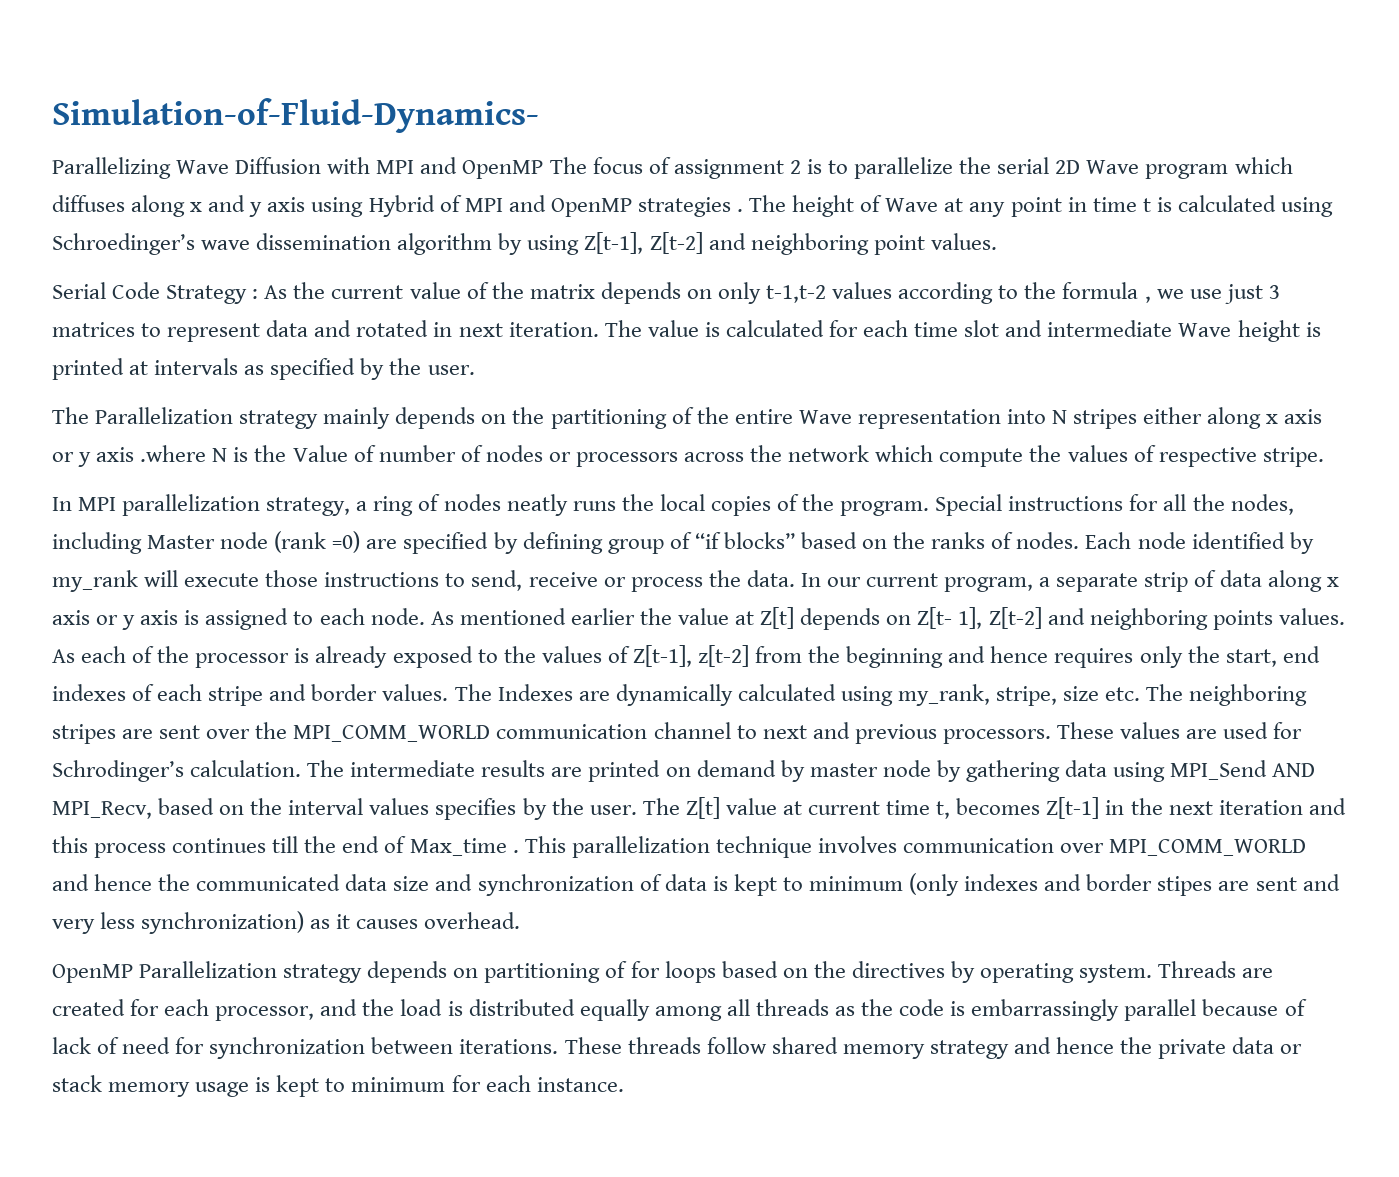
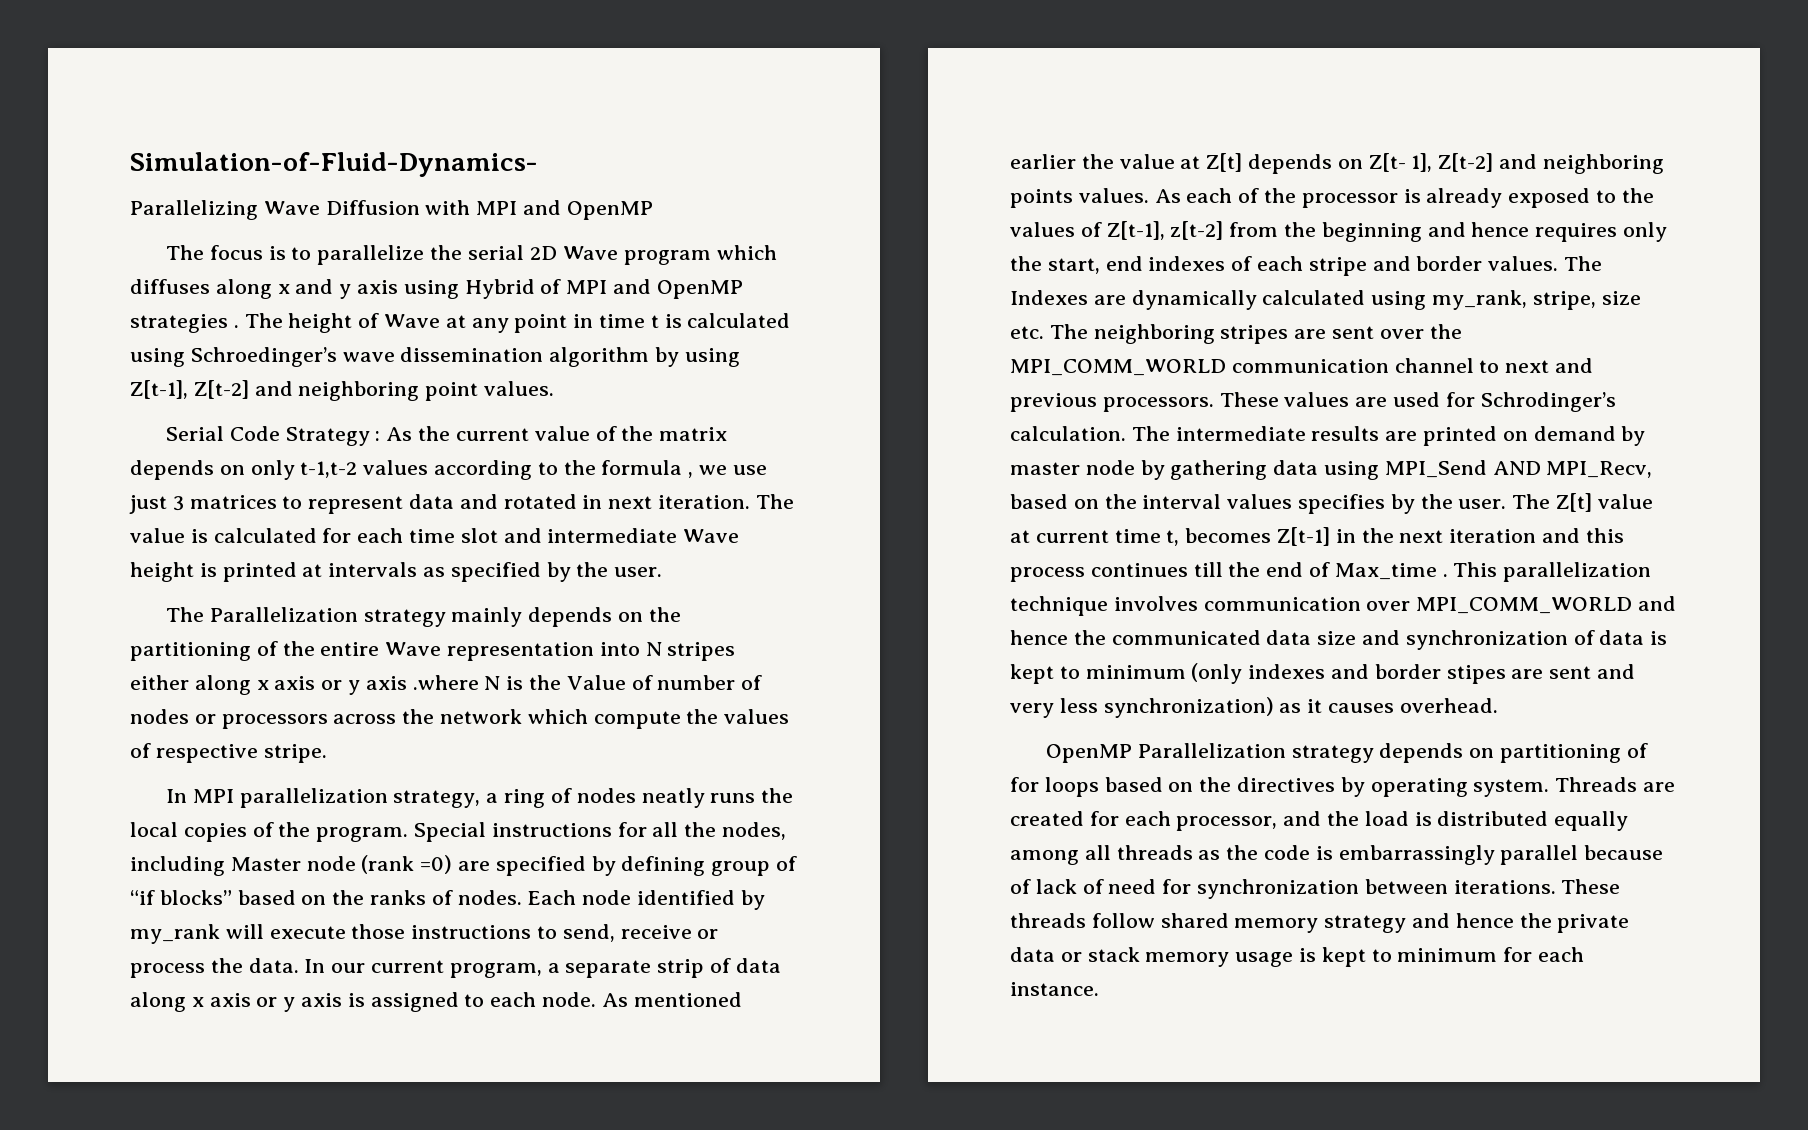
- Parallelizing Wave Diffusion with MPI and OpenMP The focus of assignment 2 is to parallelize the serial 2D Wave program which diffuses along x and y axis using Hybrid of MPI and OpenMP strategies .
+ Parallelizing Wave Diffusion with MPI and OpenMP
+ The focus is to parallelize the serial 2D Wave program which diffuses along x and y axis using Hybrid of MPI and OpenMP strategies .

